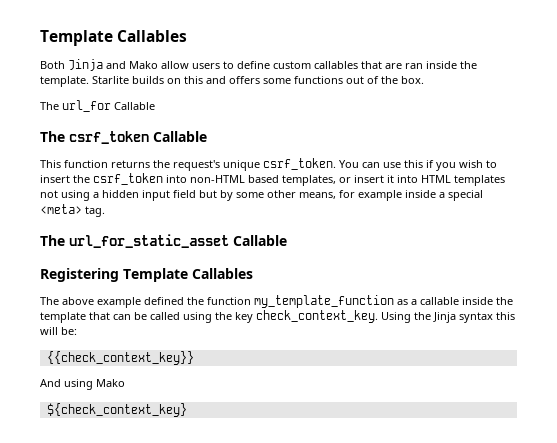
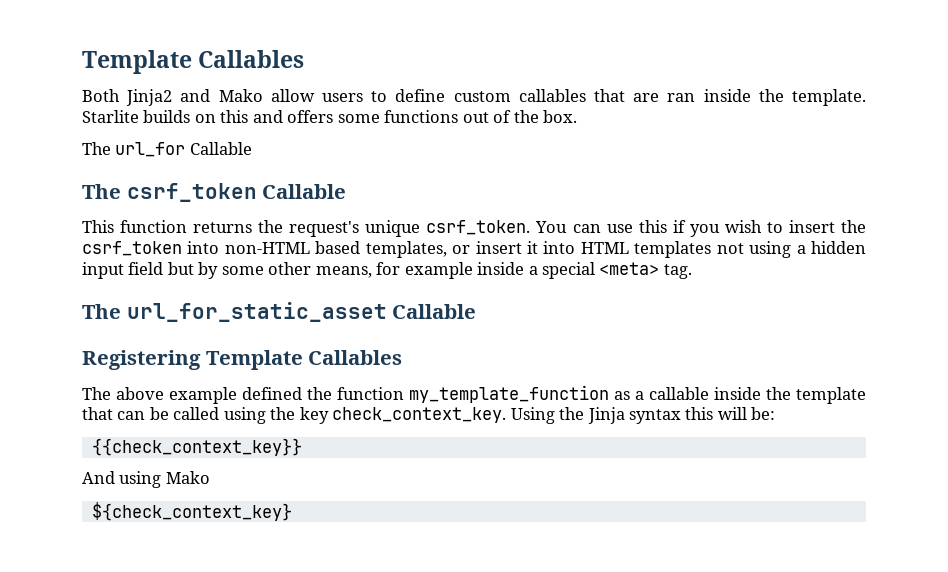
- Both Jinja and Mako allow users to define custom callables that are ran inside the template.
+ Both Jinja2 and Mako allow users to define custom callables that are ran inside the template.

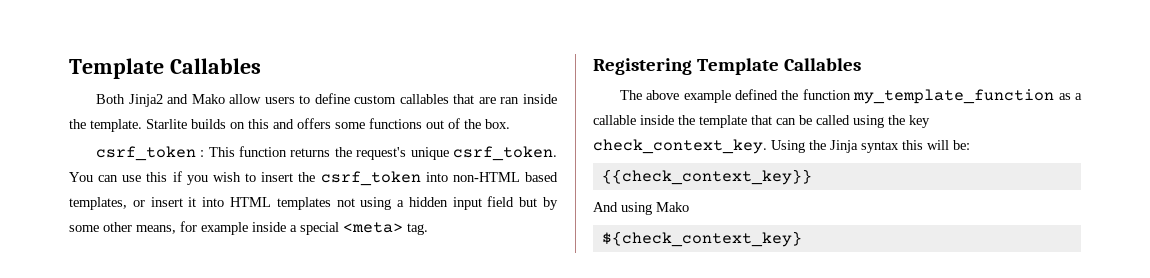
- The url_for Callable
- The csrf_token Callable
- This function returns the request's unique csrf_token.
+ csrf_token : This function returns the request's unique csrf_token.
- The url_for_static_asset Callable

